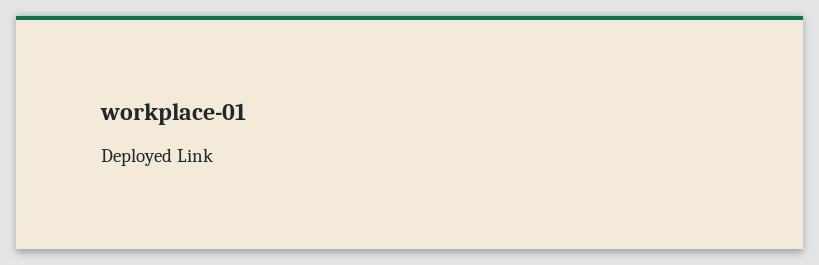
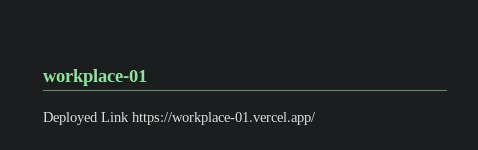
- Deployed Link
+ Deployed Link https://workplace-01.vercel.app/

